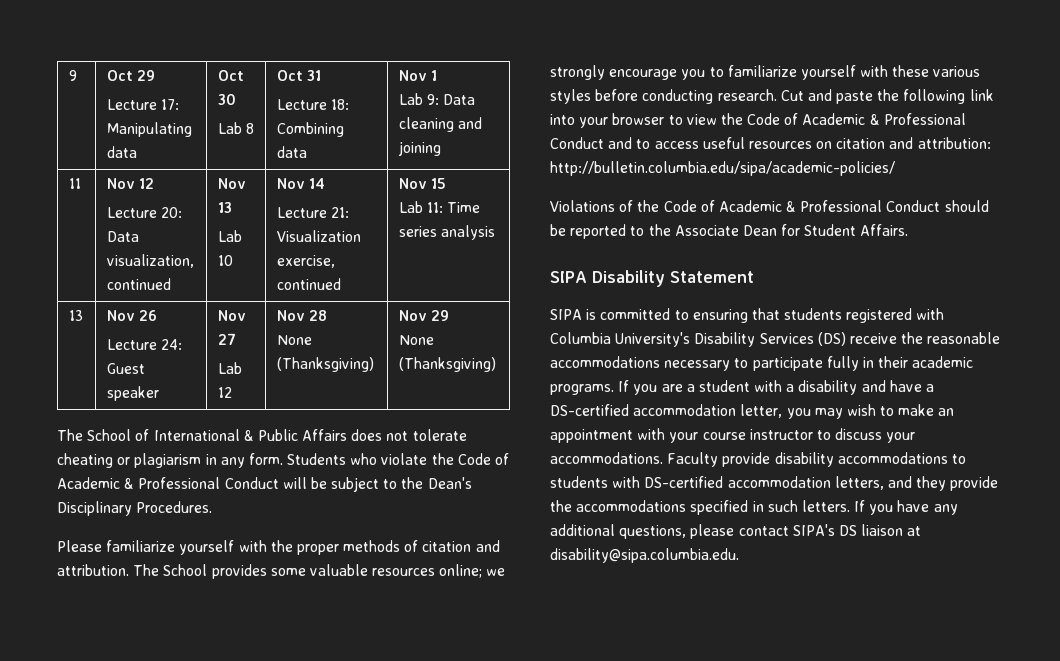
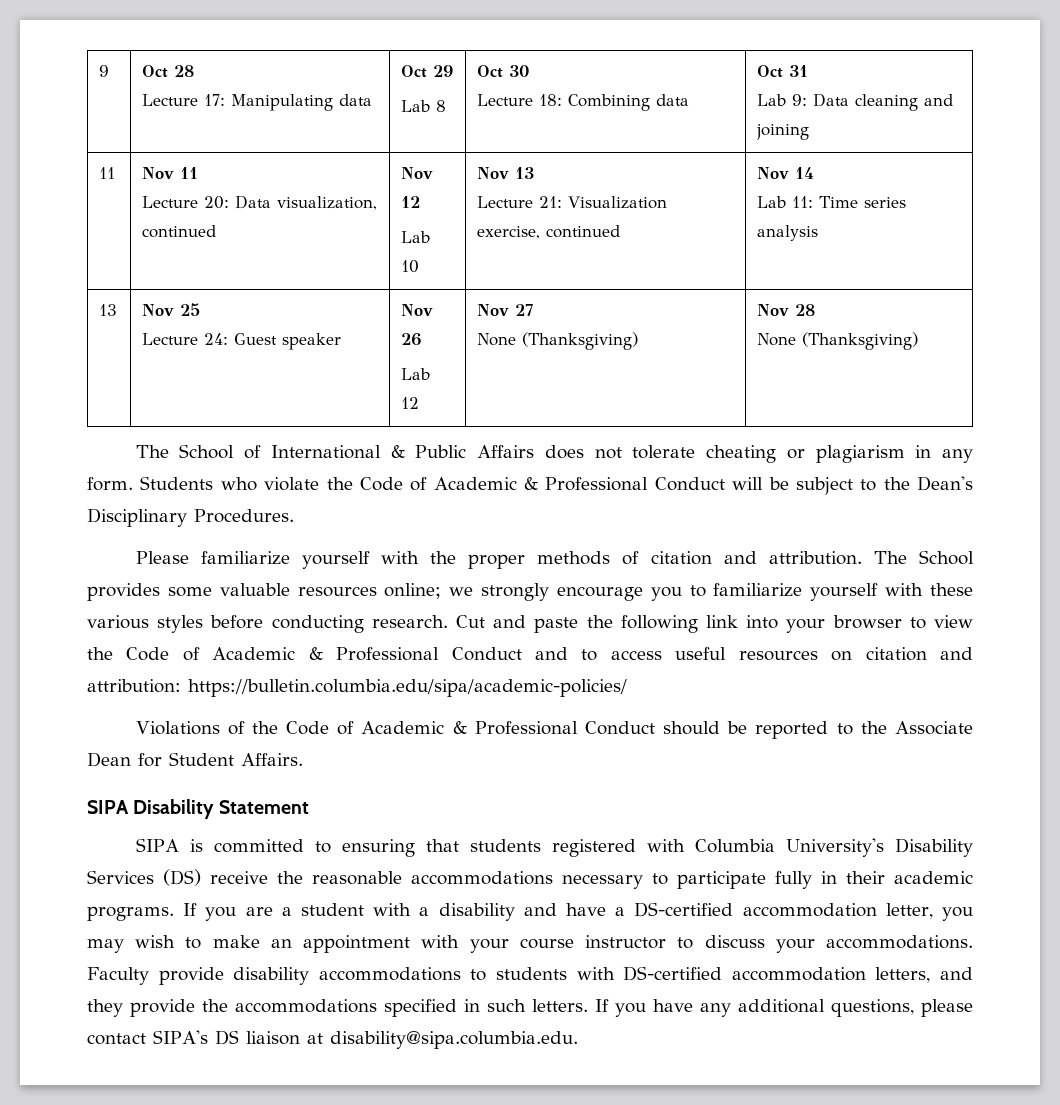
- 9 | Oct 29
- Lecture 17: Manipulating data | Oct 30
- Lab 8 | Oct 31
- Lecture 18: Combining data | Nov 1
+ 9 | Oct 28
+ Lecture 17: Manipulating data | Oct 29
+ Lab 8 | Oct 30
+ Lecture 18: Combining data | Oct 31
- 11 | Nov 12
- Lecture 20: Data visualization, continued | Nov 13
- Lab 10 | Nov 14
- Lecture 21: Visualization exercise, continued | Nov 15
+ 11 | Nov 11
+ Lecture 20: Data visualization, continued | Nov 12
+ Lab 10 | Nov 13
+ Lecture 21: Visualization exercise, continued | Nov 14
- 13 | Nov 26
- Lecture 24: Guest speaker | Nov 27
- Lab 12 | Nov 28
- None (Thanksgiving) | Nov 29
+ 13 | Nov 25
+ Lecture 24: Guest speaker | Nov 26
+ Lab 12 | Nov 27
+ None (Thanksgiving) | Nov 28
- Cut and paste the following link into your browser to view the Code of Academic & Professional Conduct and to access useful resources on citation and attribution: http://bulletin.columbia.edu/sipa/academic-policies/
+ Cut and paste the following link into your browser to view the Code of Academic & Professional Conduct and to access useful resources on citation and attribution: https://bulletin.columbia.edu/sipa/academic-policies/

